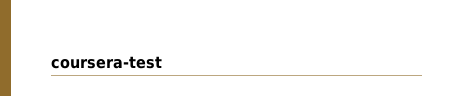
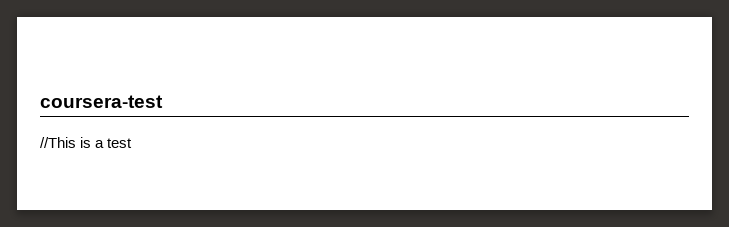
+ //This is a test

